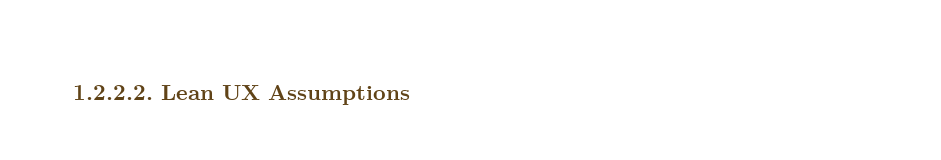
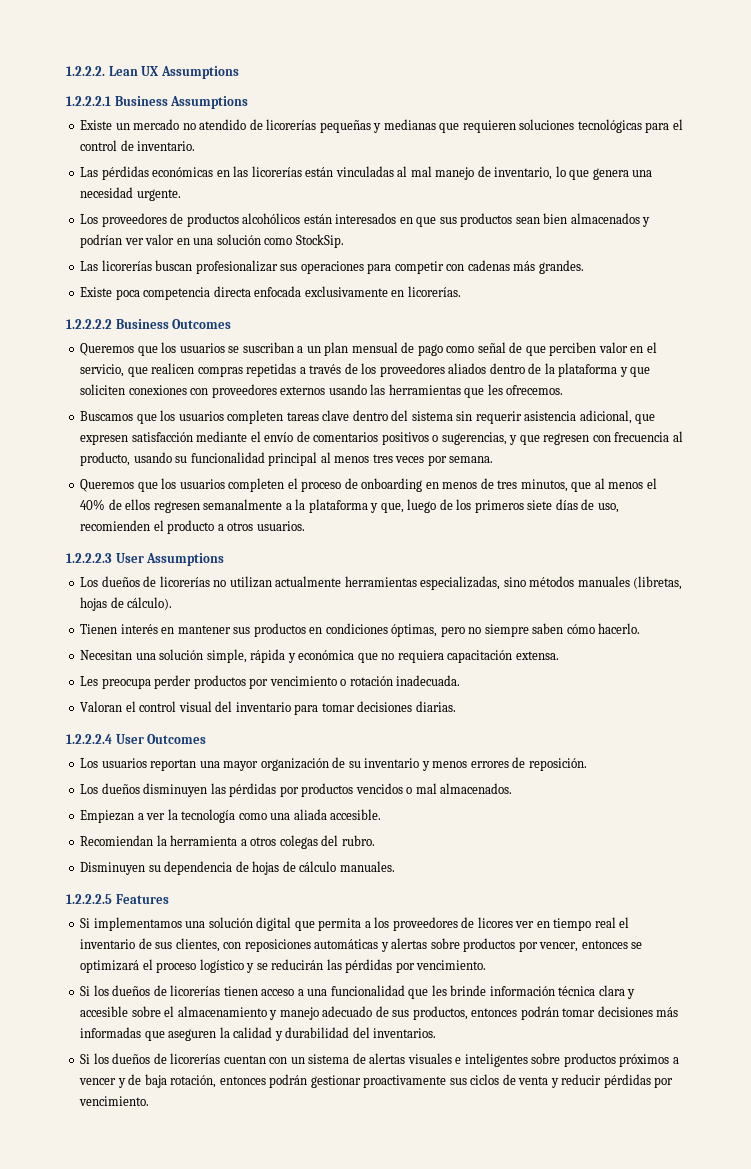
+ 1.2.2.2.1 Business Assumptions
+ Existe un mercado no atendido de licorerías pequeñas y medianas que requieren soluciones tecnológicas para el control de inventario.
+ Las pérdidas económicas en las licorerías están vinculadas al mal manejo de inventario, lo que genera una necesidad urgente.
+ Los proveedores de productos alcohólicos están interesados en que sus productos sean bien almacenados y podrían ver valor en una solución como StockSip.
+ Las licorerías buscan profesionalizar sus operaciones para competir con cadenas más grandes.
+ Existe poca competencia directa enfocada exclusivamente en licorerías.
+ 1.2.2.2.2 Business Outcomes
+ Queremos que los usuarios se suscriban a un plan mensual de pago como señal de que perciben valor en el servicio, que realicen compras repetidas a través de los proveedores aliados dentro de la plataforma y que soliciten conexiones con proveedores externos usando las herramientas que les ofrecemos.
+ Buscamos que los usuarios completen tareas clave dentro del sistema sin requerir asistencia adicional, que expresen satisfacción mediante el envío de comentarios positivos o sugerencias, y que regresen con frecuencia al producto, usando su funcionalidad principal al menos tres veces por semana.
+ Queremos que los usuarios completen el proceso de onboarding en menos de tres minutos, que al menos el 40% de ellos regresen semanalmente a la plataforma y que, luego de los primeros siete días de uso, recomienden el producto a otros usuarios.
+ 1.2.2.2.3 User Assumptions
+ Los dueños de licorerías no utilizan actualmente herramientas especializadas, sino métodos manuales (libretas, hojas de cálculo).
+ Tienen interés en mantener sus productos en condiciones óptimas, pero no siempre saben cómo hacerlo.
+ Necesitan una solución simple, rápida y económica que no requiera capacitación extensa.
+ Les preocupa perder productos por vencimiento o rotación inadecuada.
+ Valoran el control visual del inventario para tomar decisiones diarias.
+ 1.2.2.2.4 User Outcomes
+ Los usuarios reportan una mayor organización de su inventario y menos errores de reposición.
+ Los dueños disminuyen las pérdidas por productos vencidos o mal almacenados.
+ Empiezan a ver la tecnología como una aliada accesible.
+ Recomiendan la herramienta a otros colegas del rubro.
+ Disminuyen su dependencia de hojas de cálculo manuales.
+ 1.2.2.2.5 Features
+ Si implementamos una solución digital que permita a los proveedores de licores ver en tiempo real el inventario de sus clientes, con reposiciones automáticas y alertas sobre productos por vencer, entonces se optimizará el proceso logístico y se reducirán las pérdidas por vencimiento.
+ Si los dueños de licorerías tienen acceso a una funcionalidad que les brinde información técnica clara y accesible sobre el almacenamiento y manejo adecuado de sus productos, entonces podrán tomar decisiones más informadas que aseguren la calidad y durabilidad del inventarios.
+ Si los dueños de licorerías cuentan con un sistema de alertas visuales e inteligentes sobre productos próximos a vencer y de baja rotación, entonces podrán gestionar proactivamente sus ciclos de venta y reducir pérdidas por vencimiento.

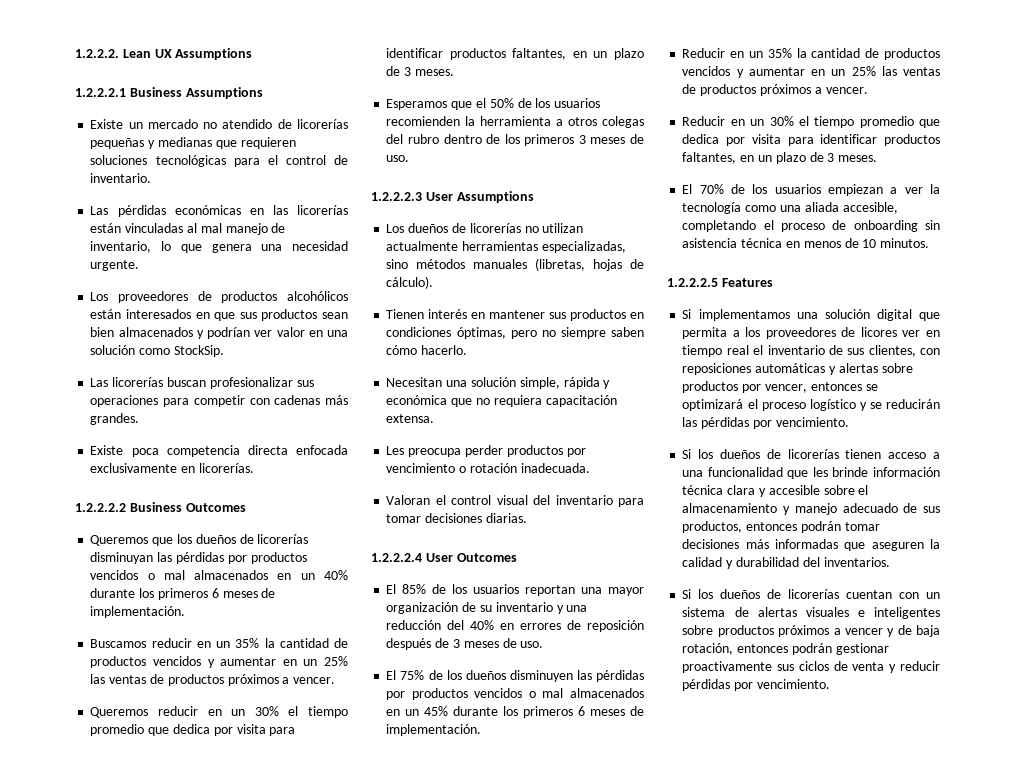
- Queremos que los usuarios se suscriban a un plan mensual de pago como señal de que perciben valor en el servicio, que realicen compras repetidas a través de los proveedores aliados dentro de la plataforma y que soliciten conexiones con proveedores externos usando las herramientas que les ofrecemos.
- Buscamos que los usuarios completen tareas clave dentro del sistema sin requerir asistencia adicional, que expresen satisfacción mediante el envío de comentarios positivos o sugerencias, y que regresen con frecuencia al producto, usando su funcionalidad principal al menos tres veces por semana.
- Queremos que los usuarios completen el proceso de onboarding en menos de tres minutos, que al menos el 40% de ellos regresen semanalmente a la plataforma y que, luego de los primeros siete días de uso, recomienden el producto a otros usuarios.
+ Queremos que los dueños de licorerías disminuyan las pérdidas por productos vencidos o mal almacenados en un 40% durante los primeros 6 meses de implementación.
+ Buscamos reducir en un 35% la cantidad de productos vencidos y aumentar en un 25% las ventas de productos próximos a vencer.
+ Queremos reducir en un 30% el tiempo promedio que dedica por visita para identificar productos faltantes, en un plazo de 3 meses.
+ Esperamos que el 50% de los usuarios recomienden la herramienta a otros colegas del rubro dentro de los primeros 3 meses de uso.
- Los usuarios reportan una mayor organización de su inventario y menos errores de reposición.
- Los dueños disminuyen las pérdidas por productos vencidos o mal almacenados.
- Empiezan a ver la tecnología como una aliada accesible.
- Recomiendan la herramienta a otros colegas del rubro.
- Disminuyen su dependencia de hojas de cálculo manuales.
+ El 85% de los usuarios reportan una mayor organización de su inventario y una reducción del 40% en errores de reposición después de 3 meses de uso.
+ El 75% de los dueños disminuyen las pérdidas por productos vencidos o mal almacenados en un 45% durante los primeros 6 meses de implementación.
+ Reducir en un 35% la cantidad de productos vencidos y aumentar en un 25% las ventas de productos próximos a vencer.
+ Reducir en un 30% el tiempo promedio que dedica por visita para identificar productos faltantes, en un plazo de 3 meses.
+ El 70% de los usuarios empiezan a ver la tecnología como una aliada accesible, completando el proceso de onboarding sin asistencia técnica en menos de 10 minutos.

